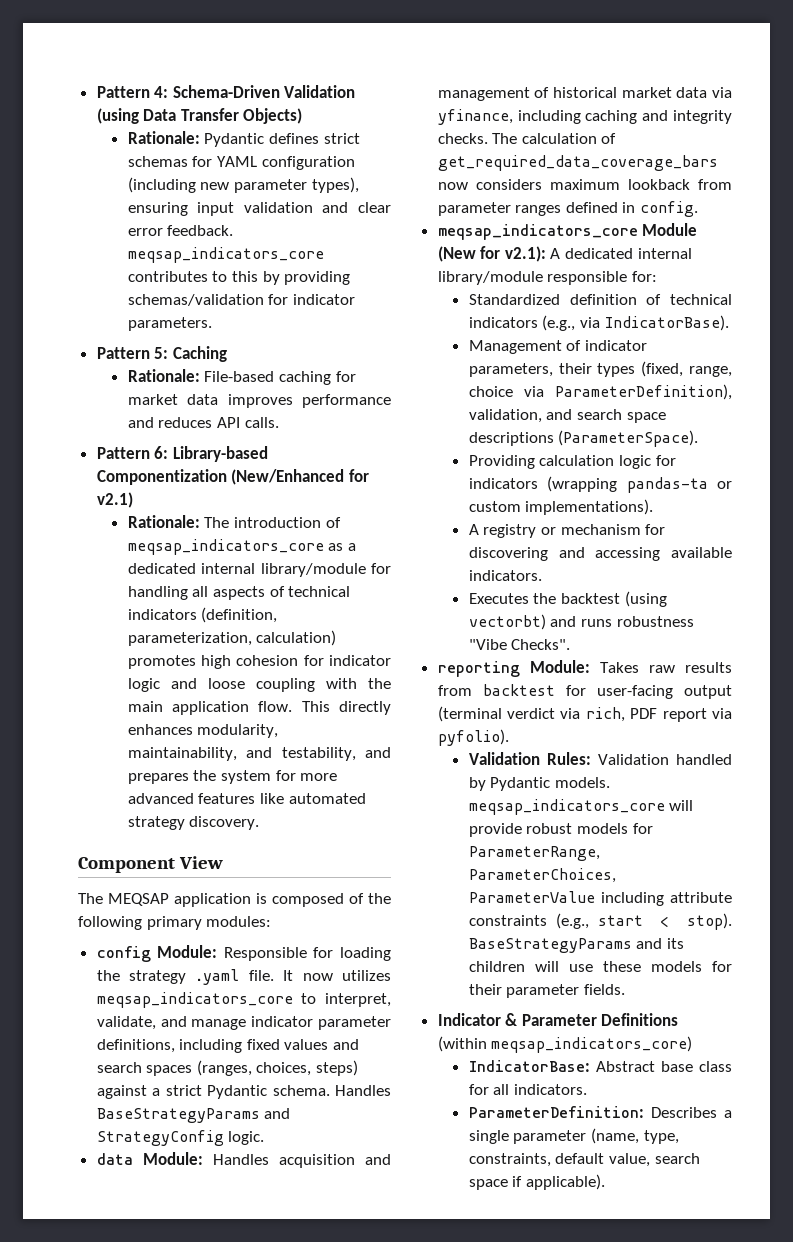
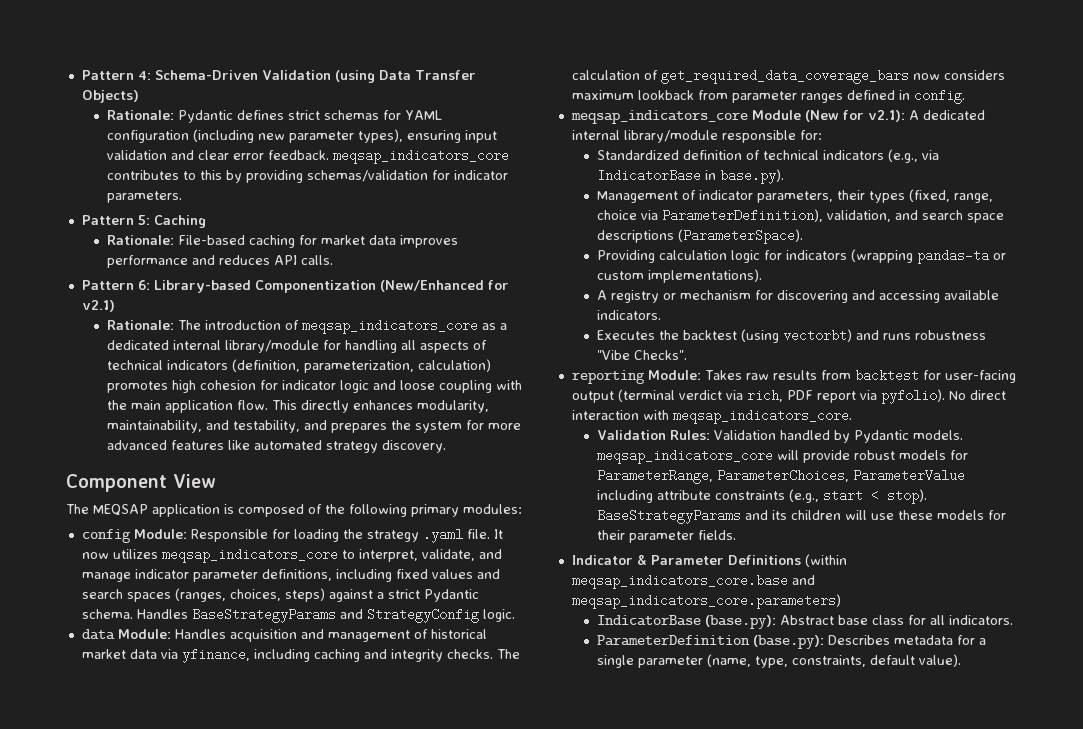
- Standardized definition of technical indicators (e.g., via IndicatorBase).
+ Standardized definition of technical indicators (e.g., via IndicatorBase in base.py).
+ No direct interaction with meqsap_indicators_core.
- Indicator & Parameter Definitions (within meqsap_indicators_core)
- IndicatorBase: Abstract base class for all indicators.
+ Indicator & Parameter Definitions (within meqsap_indicators_core.base and meqsap_indicators_core.parameters)
+ IndicatorBase (base.py): Abstract base class for all indicators.
- ParameterDefinition: Describes a single parameter (name, type, constraints, default value, search space if applicable).
+ ParameterDefinition (base.py): Describes metadata for a single parameter (name, type, constraints, default value).

